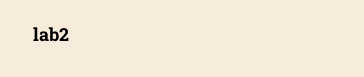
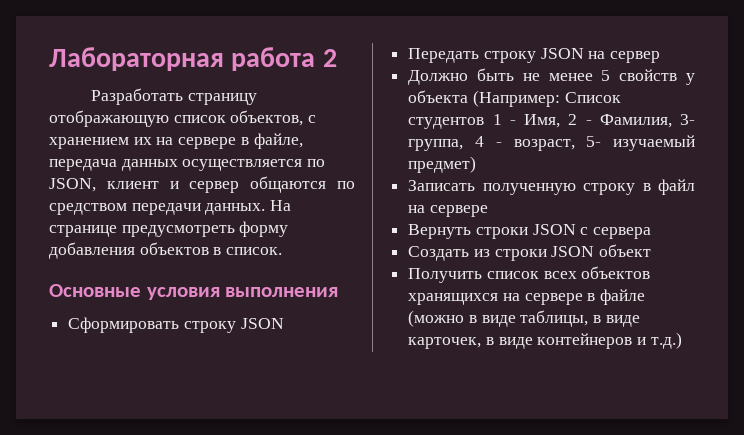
- lab2
+ Лабораторная работа 2
+ Разработать страницу отображающую список объектов, с хранением их на сервере в файле, передача данных осуществляется по JSON, клиент и сервер общаются по средством передачи данных. На странице предусмотреть форму добавления объектов в список.
+ Основные условия выполнения
+ Сформировать строку JSON
+ Передать строку JSON на сервер
+ Должно быть не менее 5 свойств у объекта (Например: Список студентов 1 - Имя, 2 - Фамилия, 3- группа, 4 - возраст, 5- изучаемый предмет)
+ Записать полученную строку в файл на сервере
+ Вернуть строки JSON с сервера
+ Создать из строки JSON объект
+ Получить список всех объектов хранящихся на сервере в файле (можно в виде таблицы, в виде карточек, в виде контейнеров и т.д.)

